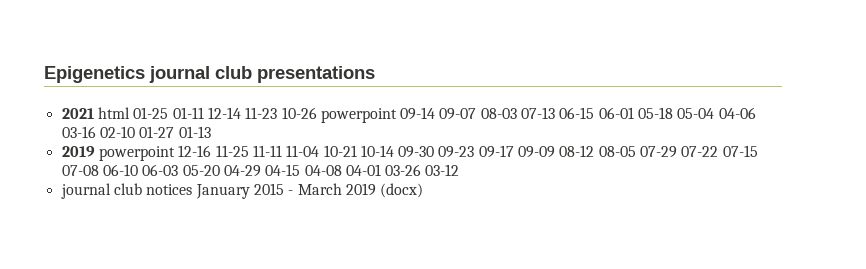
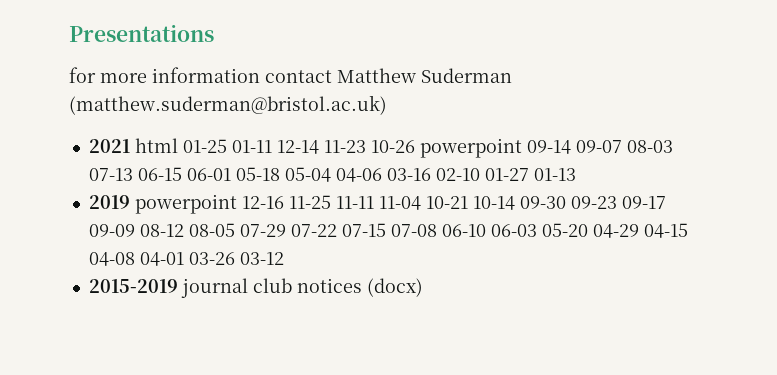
- Epigenetics journal club presentations
+ Presentations
+ for more information contact Matthew Suderman (matthew.suderman@bristol.ac.uk)
- journal club notices January 2015 - March 2019 (docx)
+ 2015-2019 journal club notices (docx)

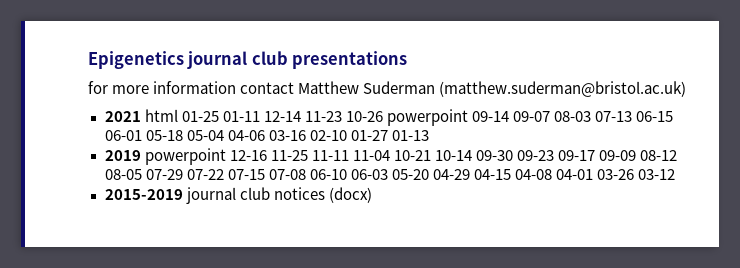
- Presentations
+ Epigenetics journal club presentations

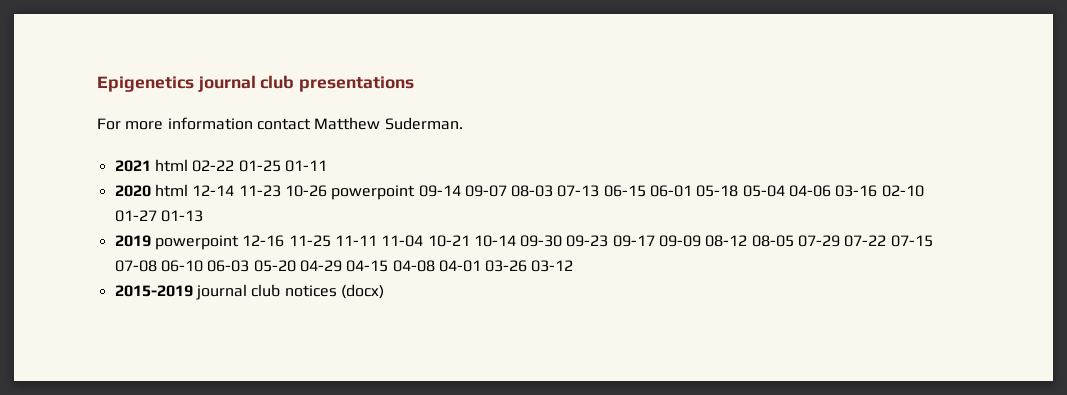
- for more information contact Matthew Suderman (matthew.suderman@bristol.ac.uk)
+ For more information contact Matthew Suderman.
- 2021 html 01-25 01-11 12-14 11-23 10-26 powerpoint 09-14 09-07 08-03 07-13 06-15 06-01 05-18 05-04 04-06 03-16 02-10 01-27 01-13
+ 2021 html 02-22 01-25 01-11
+ 2020 html 12-14 11-23 10-26 powerpoint 09-14 09-07 08-03 07-13 06-15 06-01 05-18 05-04 04-06 03-16 02-10 01-27 01-13

